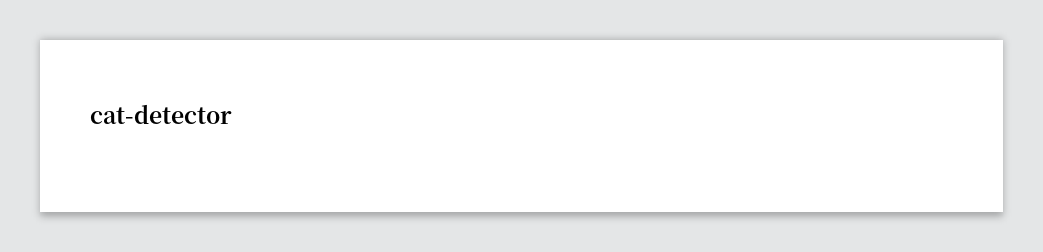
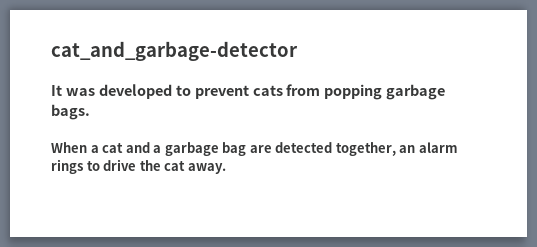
- cat-detector
+ cat_and_garbage-detector
+ It was developed to prevent cats from popping garbage bags.
+ When a cat and a garbage bag are detected together, an alarm rings to drive the cat away.

